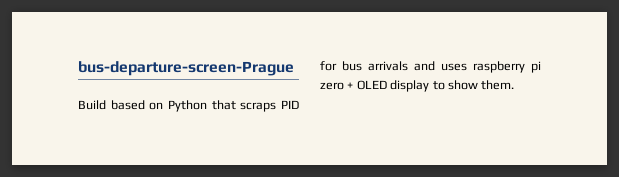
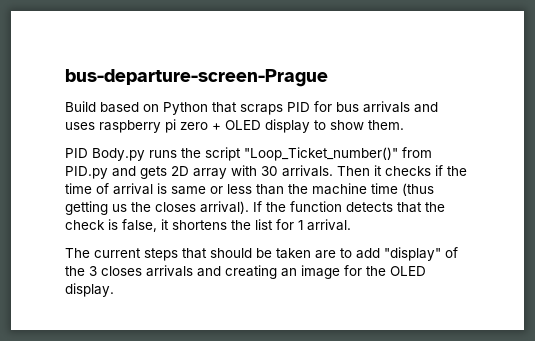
+ PID Body.py runs the script "Loop_Ticket_number()" from PID.py and gets 2D array with 30 arrivals. Then it checks if the time of arrival is same or less than the machine time (thus getting us the closes arrival). If the function detects that the check is false, it shortens the list for 1 arrival.
+ The current steps that should be taken are to add "display" of the 3 closes arrivals and creating an image for the OLED display.

